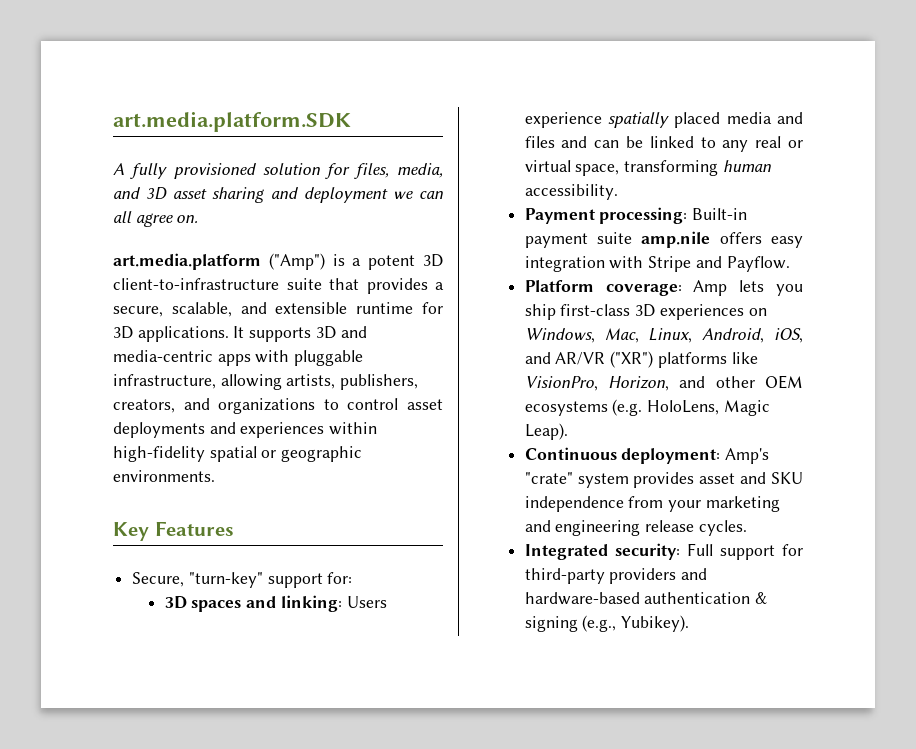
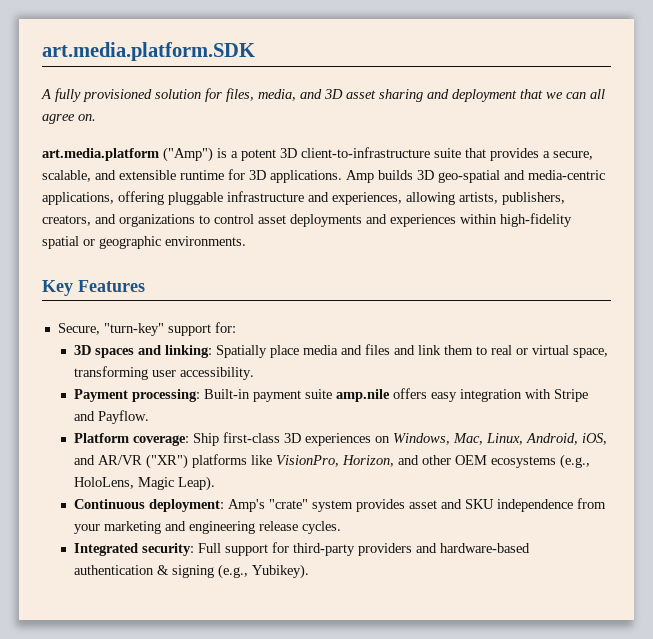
- A fully provisioned solution for files, media, and 3D asset sharing and deployment we can all agree on.
+ A fully provisioned solution for files, media, and 3D asset sharing and deployment that we can all agree on.
- It supports 3D and media-centric apps with pluggable infrastructure, allowing artists, publishers, creators, and organizations to control asset deployments and experiences within high-fidelity spatial or geographic environments.
+ Amp builds 3D geo-spatial and media-centric applications, offering pluggable infrastructure and experiences, allowing artists, publishers, creators, and organizations to control asset deployments and experiences within high-fidelity spatial or geographic environments.
- 3D spaces and linking: Users experience spatially placed media and files and can be linked to any real or virtual space, transforming human accessibility.
+ 3D spaces and linking: Spatially place media and files and link them to real or virtual space, transforming user accessibility.
- Platform coverage: Amp lets you ship first-class 3D experiences on Windows, Mac, Linux, Android, iOS, and AR/VR ("XR") platforms like VisionPro, Horizon, and other OEM ecosystems (e.g. HoloLens, Magic Leap).
+ Platform coverage: Ship first-class 3D experiences on Windows, Mac, Linux, Android, iOS, and AR/VR ("XR") platforms like VisionPro, Horizon, and other OEM ecosystems (e.g., HoloLens, Magic Leap).

